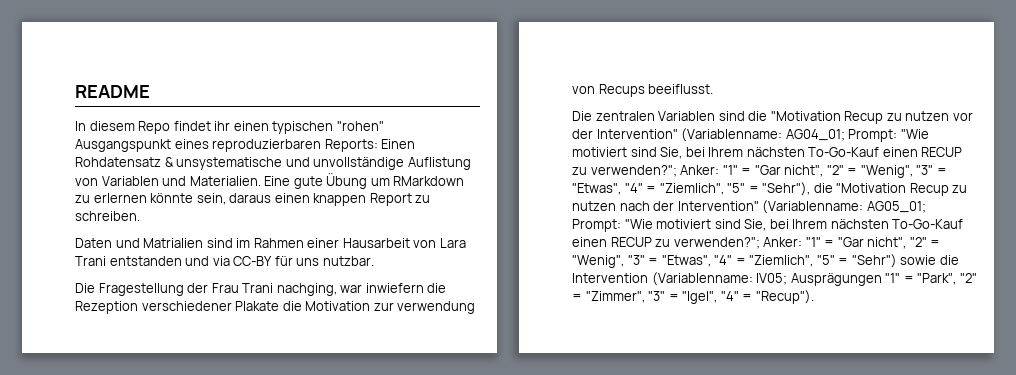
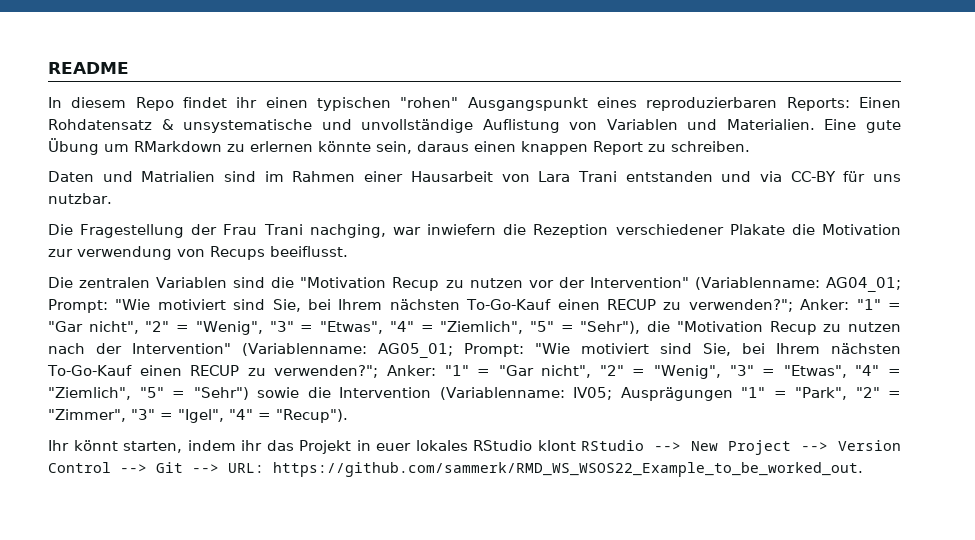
+ Ihr könnt starten, indem ihr das Projekt in euer lokales RStudio klont RStudio --> New Project --> Version Control --> Git --> URL: https://github.com/sammerk/RMD_WS_WSOS22_Example_to_be_worked_out.

